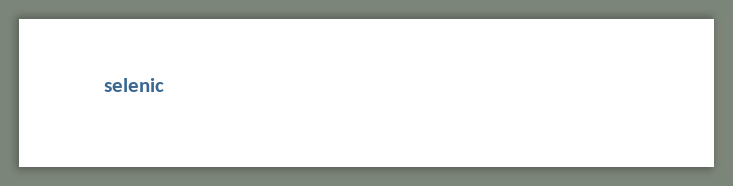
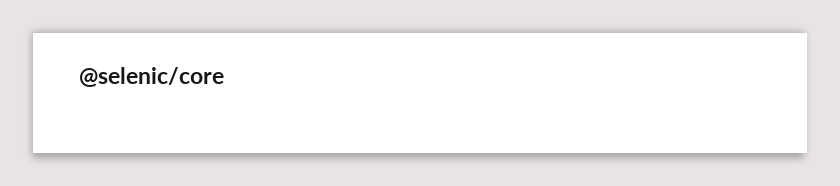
- selenic
+ @selenic/core

